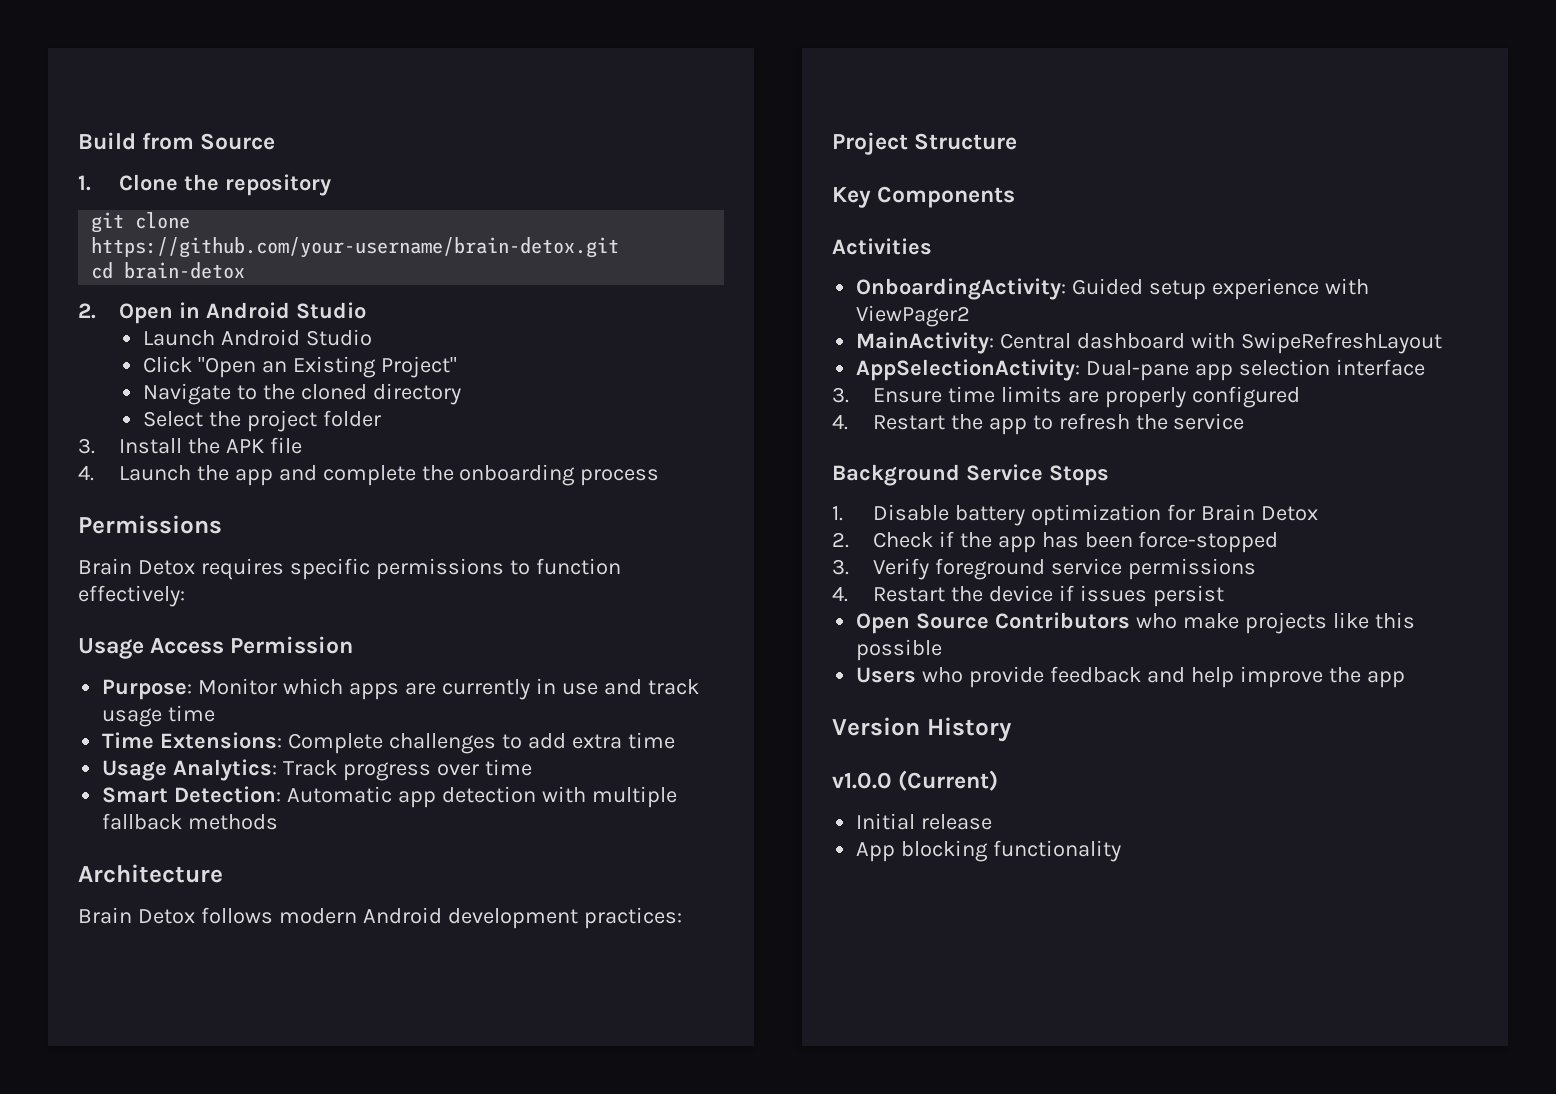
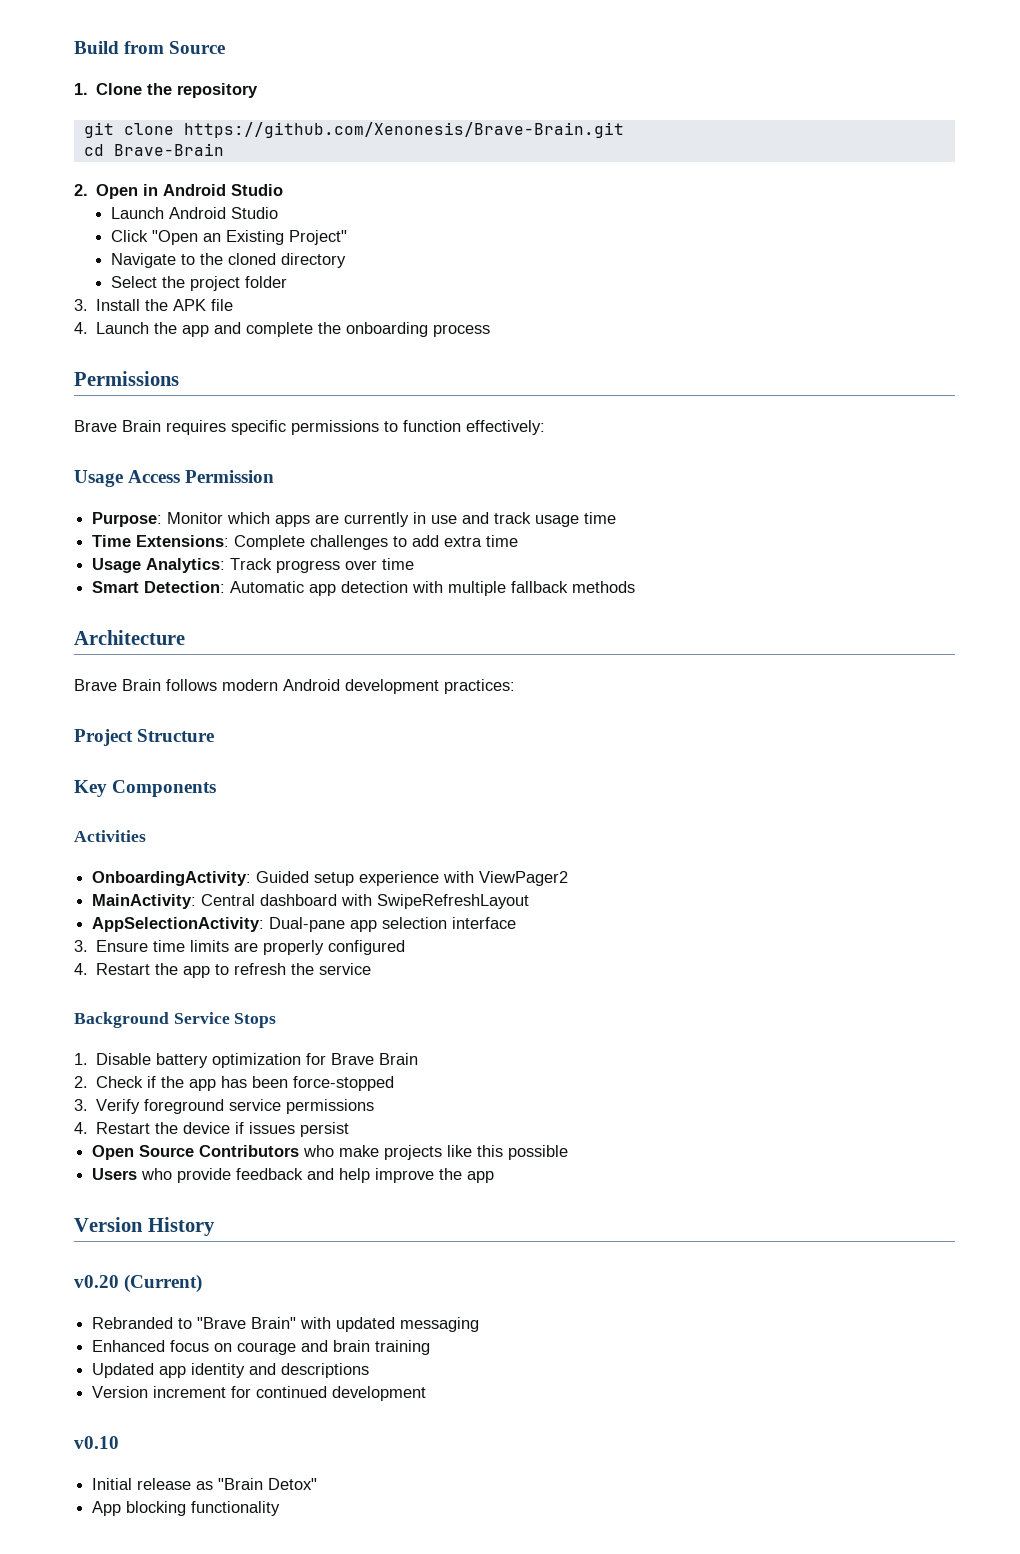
- git clone https://github.com/your-username/brain-detox.git
+ git clone https://github.com/Xenonesis/Brave-Brain.git
- cd brain-detox
+ cd Brave-Brain
- Brain Detox requires specific permissions to function effectively:
+ Brave Brain requires specific permissions to function effectively:
- Brain Detox follows modern Android development practices:
+ Brave Brain follows modern Android development practices:
- 1. Disable battery optimization for Brain Detox
+ 1. Disable battery optimization for Brave Brain
- v1.0.0 (Current)
+ v0.20 (Current)
+ Rebranded to "Brave Brain" with updated messaging
+ Enhanced focus on courage and brain training
+ Updated app identity and descriptions
+ Version increment for continued development
+ v0.10
- Initial release
+ Initial release as "Brain Detox"

